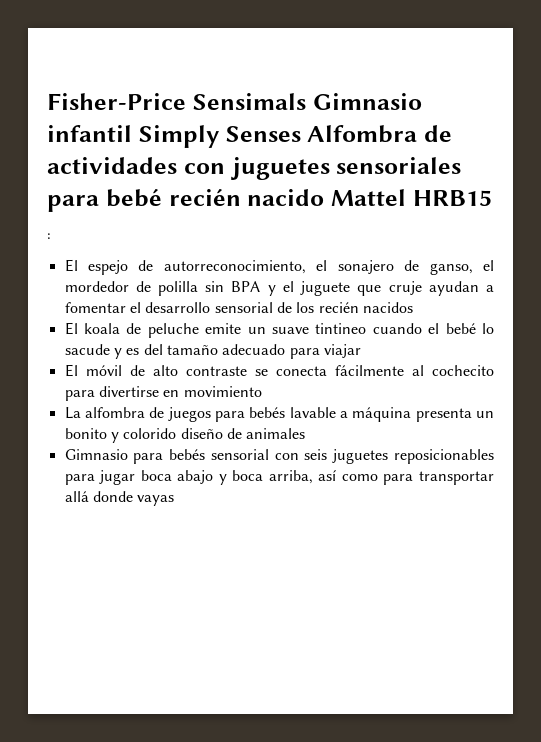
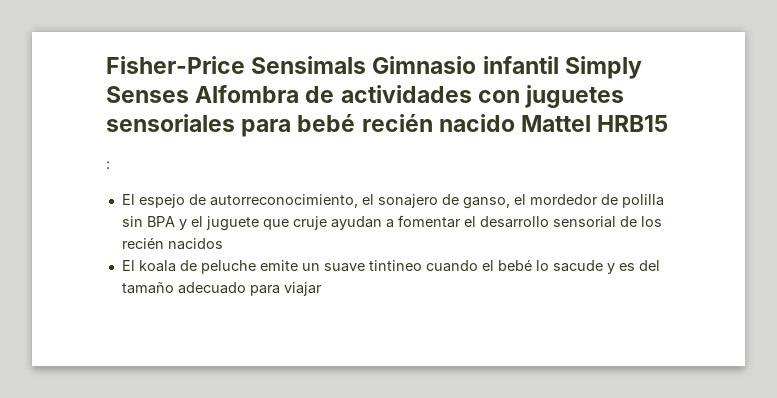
- El móvil de alto contraste se conecta fácilmente al cochecito para divertirse en movimiento
- La alfombra de juegos para bebés lavable a máquina presenta un bonito y colorido diseño de animales
- Gimnasio para bebés sensorial con seis juguetes reposicionables para jugar boca abajo y boca arriba, así como para transportar allá donde vayas

